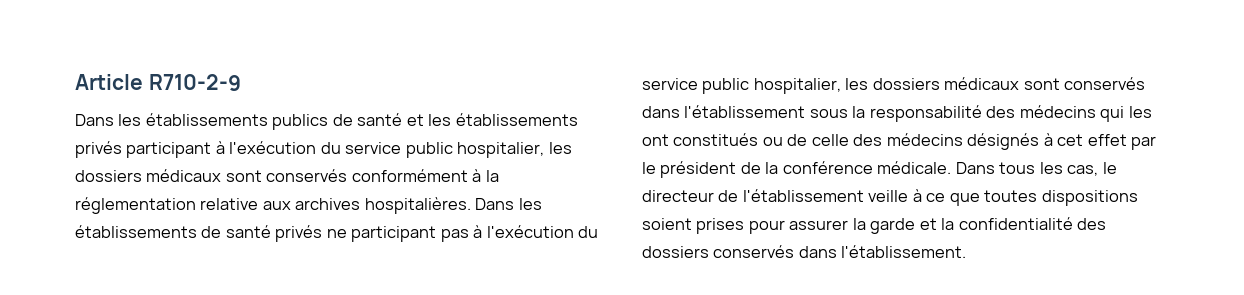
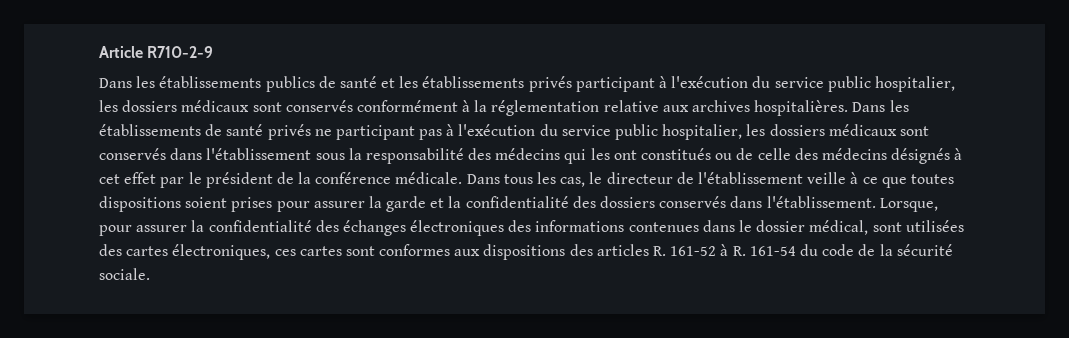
+ Lorsque, pour assurer la confidentialité des échanges électroniques des informations contenues dans le dossier médical, sont utilisées des cartes électroniques, ces cartes sont conformes aux dispositions des articles R. 161-52 à R. 161-54 du code de la sécurité sociale.

